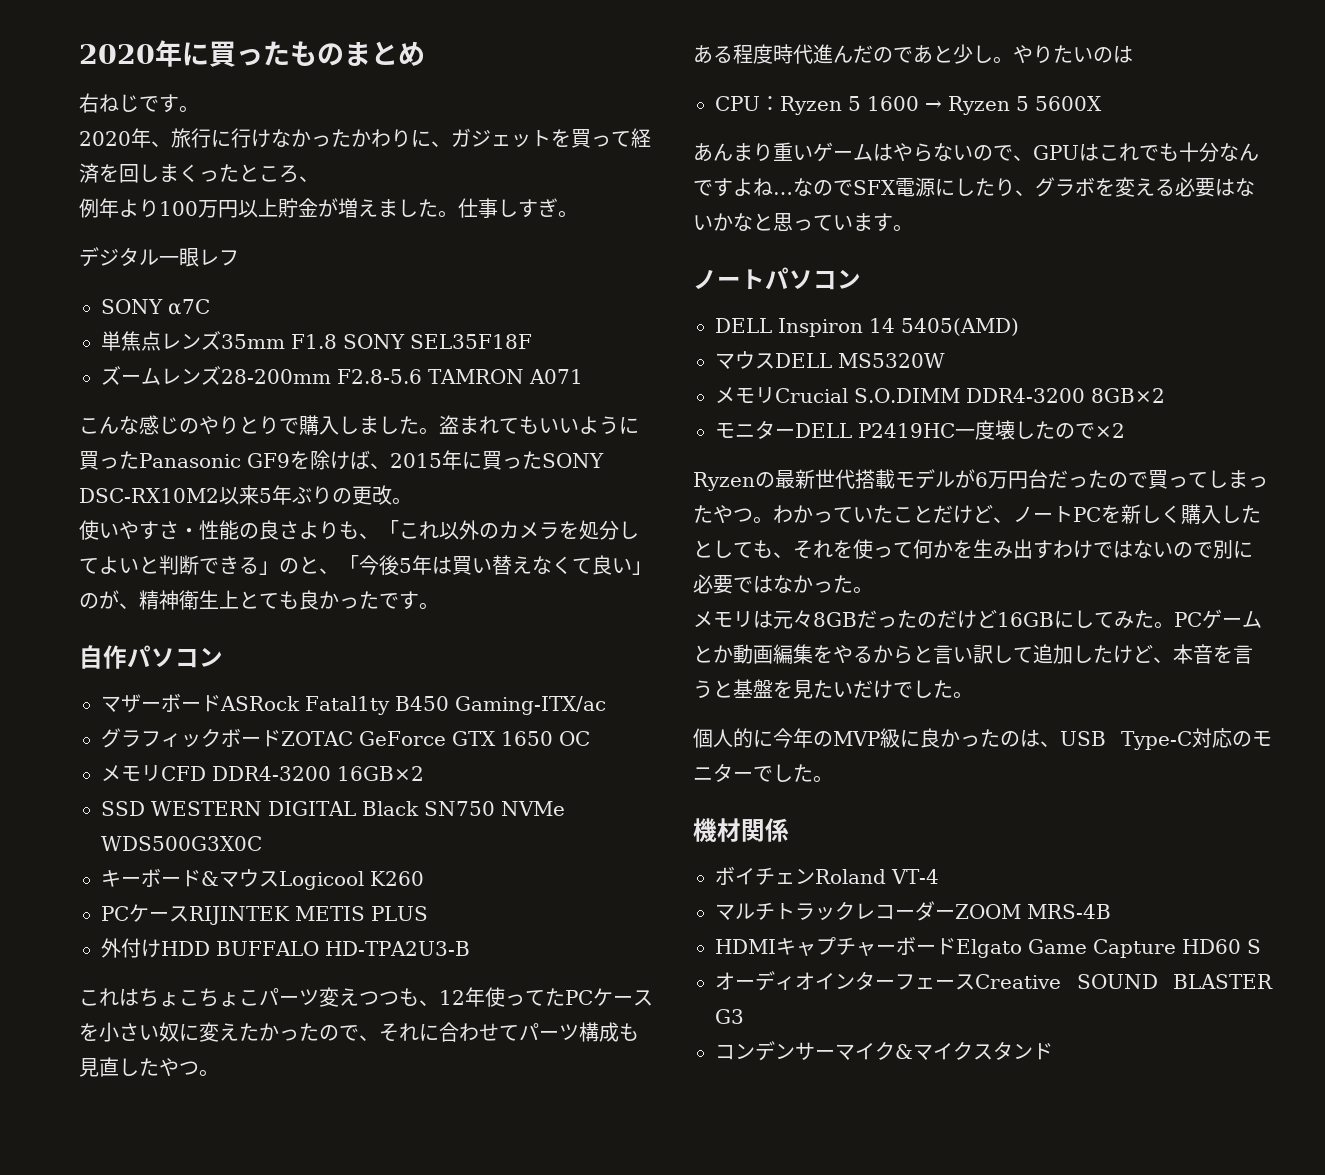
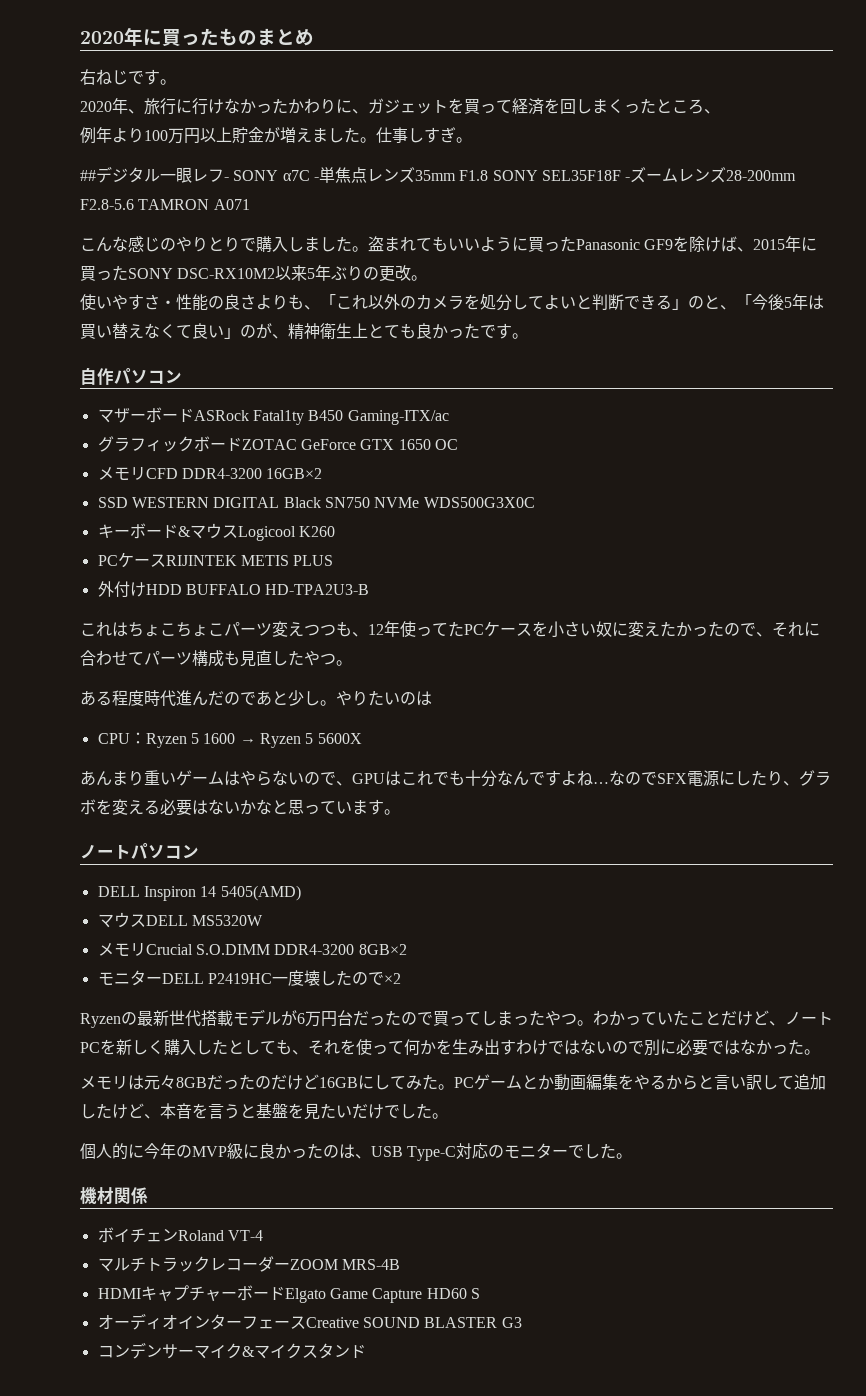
- デジタル一眼レフ
- SONY α7C
- 単焦点レンズ35mm F1.8 SONY SEL35F18F
- ズームレンズ28-200mm F2.8-5.6 TAMRON A071
+ ##デジタル一眼レフ- SONY α7C -単焦点レンズ35mm F1.8 SONY SEL35F18F -ズームレンズ28-200mm F2.8-5.6 TAMRON A071

